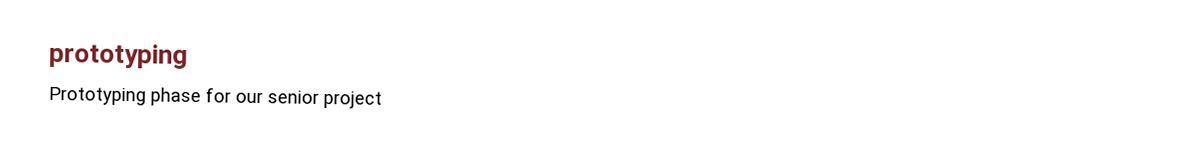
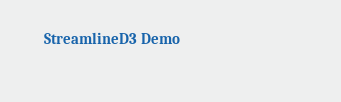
- prototyping
- Prototyping phase for our senior project
+ StreamlineD3 Demo

